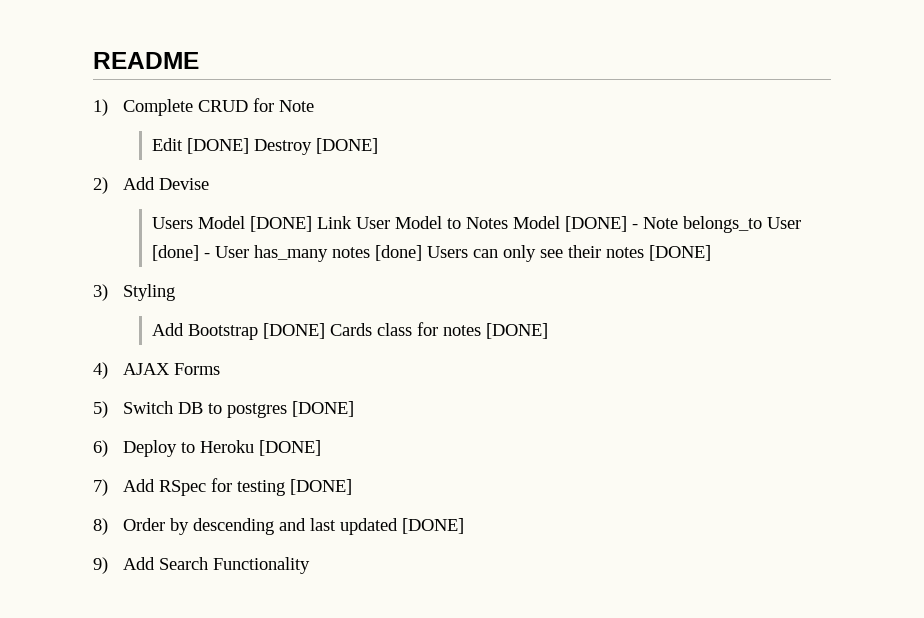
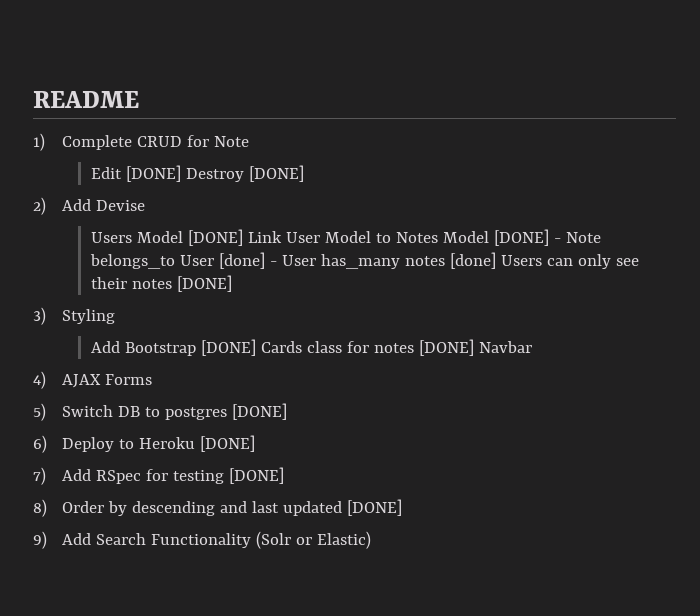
- Add Bootstrap [DONE] Cards class for notes [DONE]
+ Add Bootstrap [DONE] Cards class for notes [DONE] Navbar
- 9) Add Search Functionality
+ 9) Add Search Functionality (Solr or Elastic)

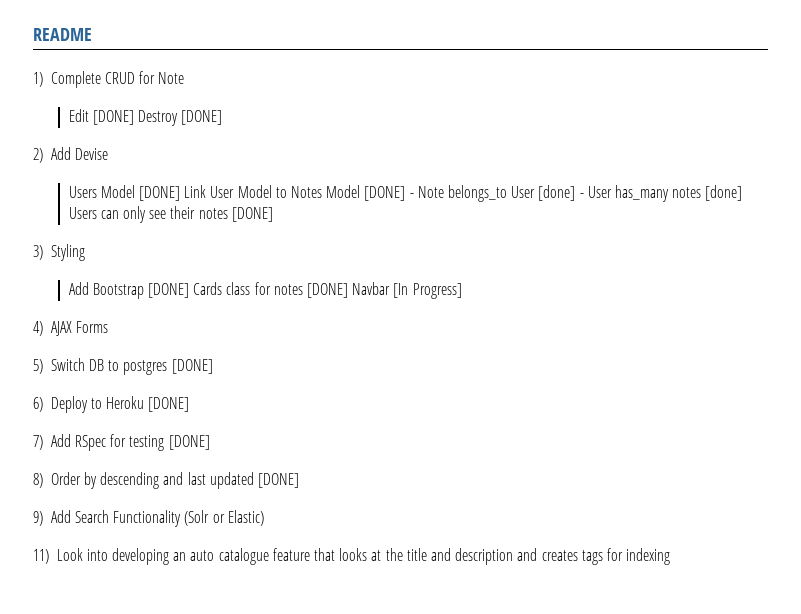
- Add Bootstrap [DONE] Cards class for notes [DONE] Navbar
+ Add Bootstrap [DONE] Cards class for notes [DONE] Navbar [In Progress]
+ 11) Look into developing an auto catalogue feature that looks at the title and description and creates tags for indexing

